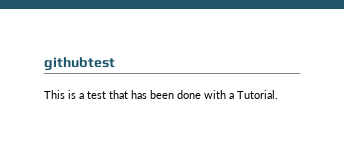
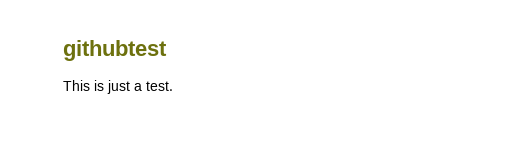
- This is a test that has been done with a Tutorial.
+ This is just a test.

